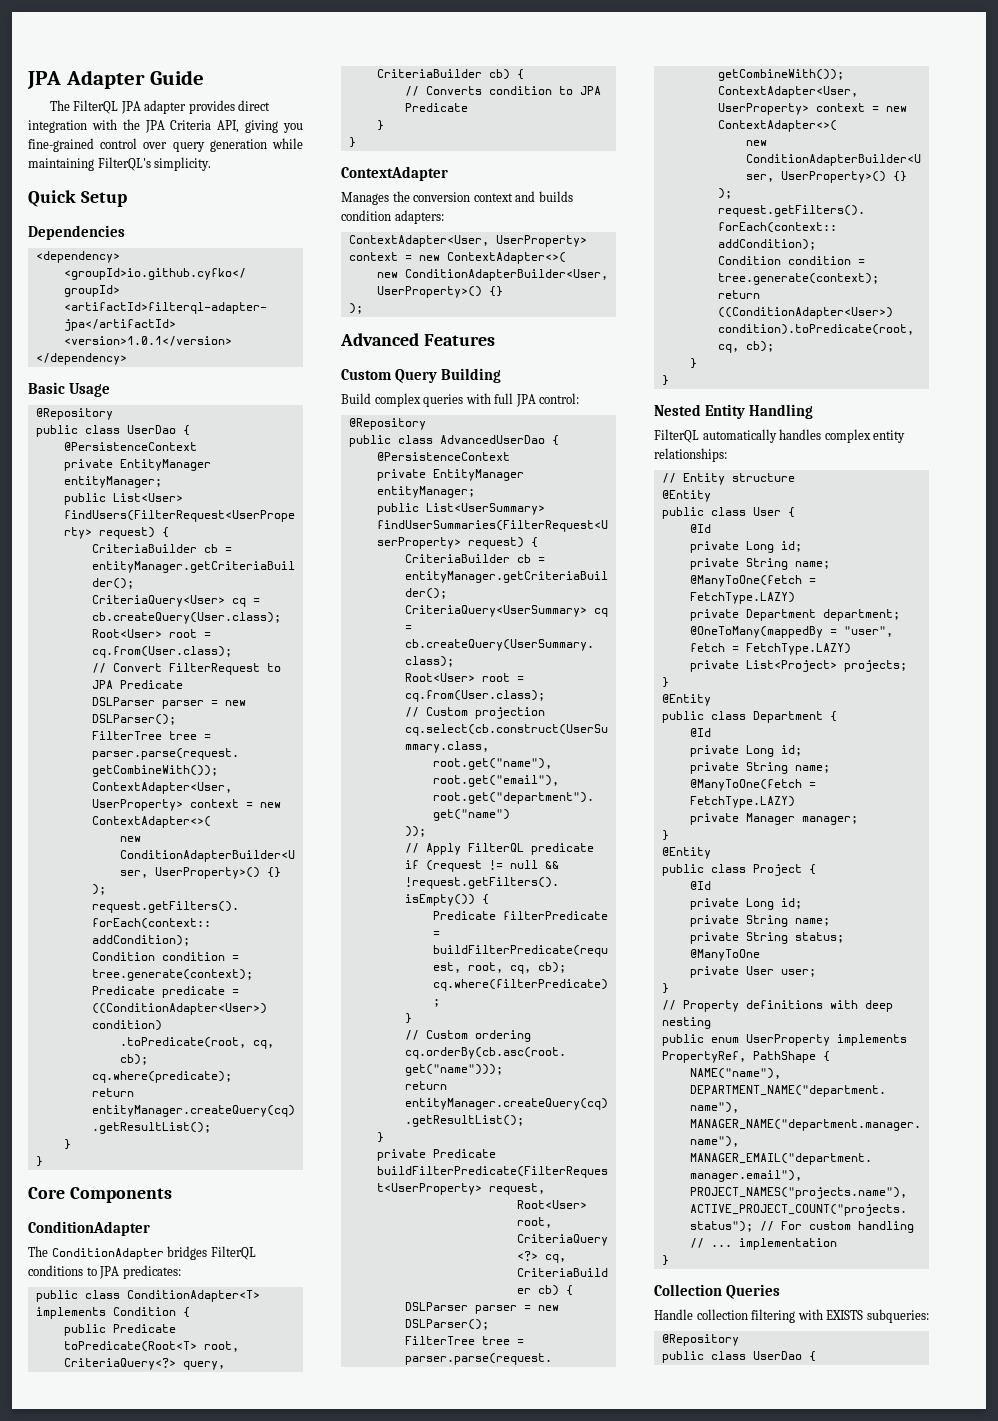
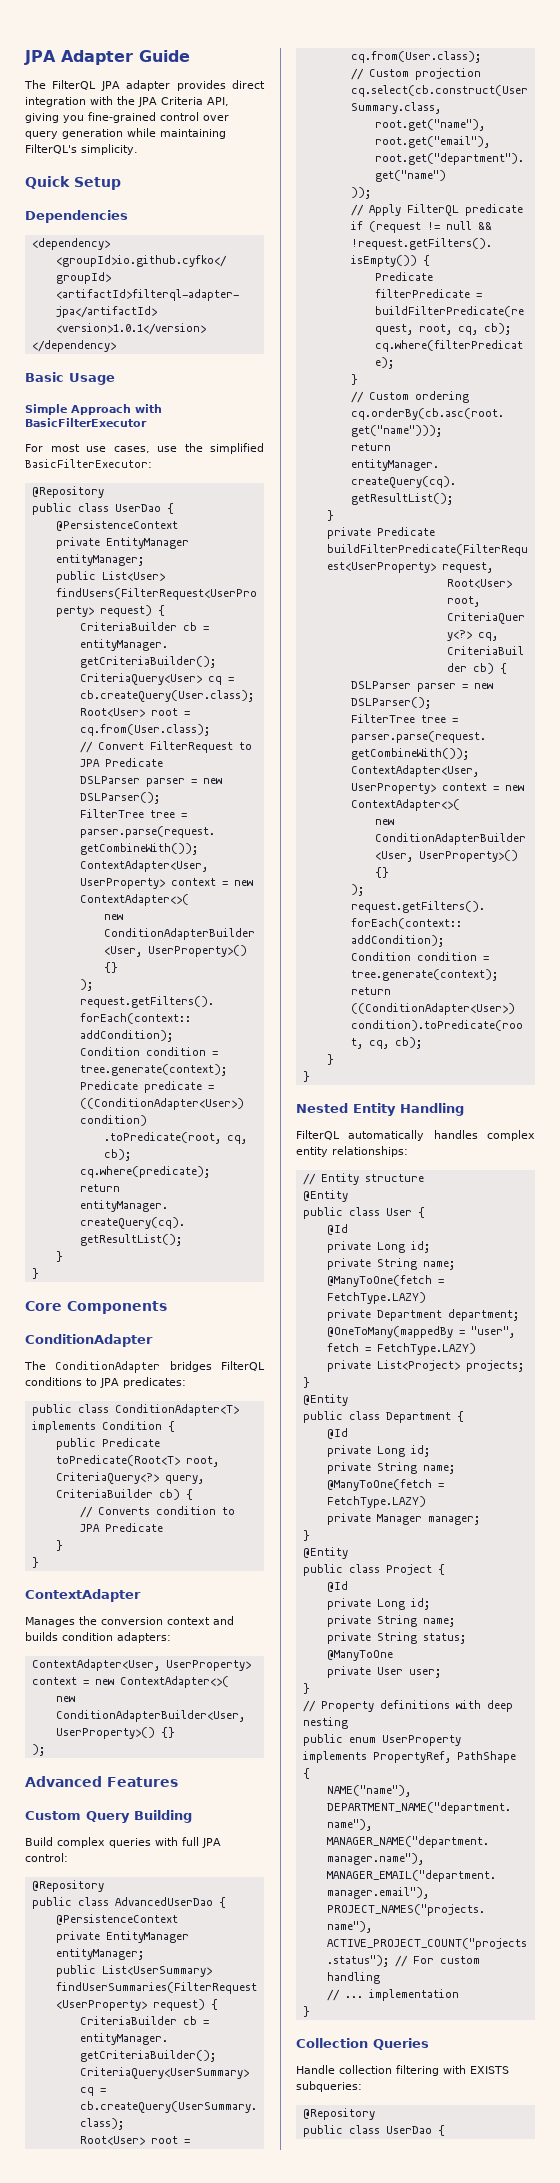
+ Simple Approach with BasicFilterExecutor
+ For most use cases, use the simplified BasicFilterExecutor:

